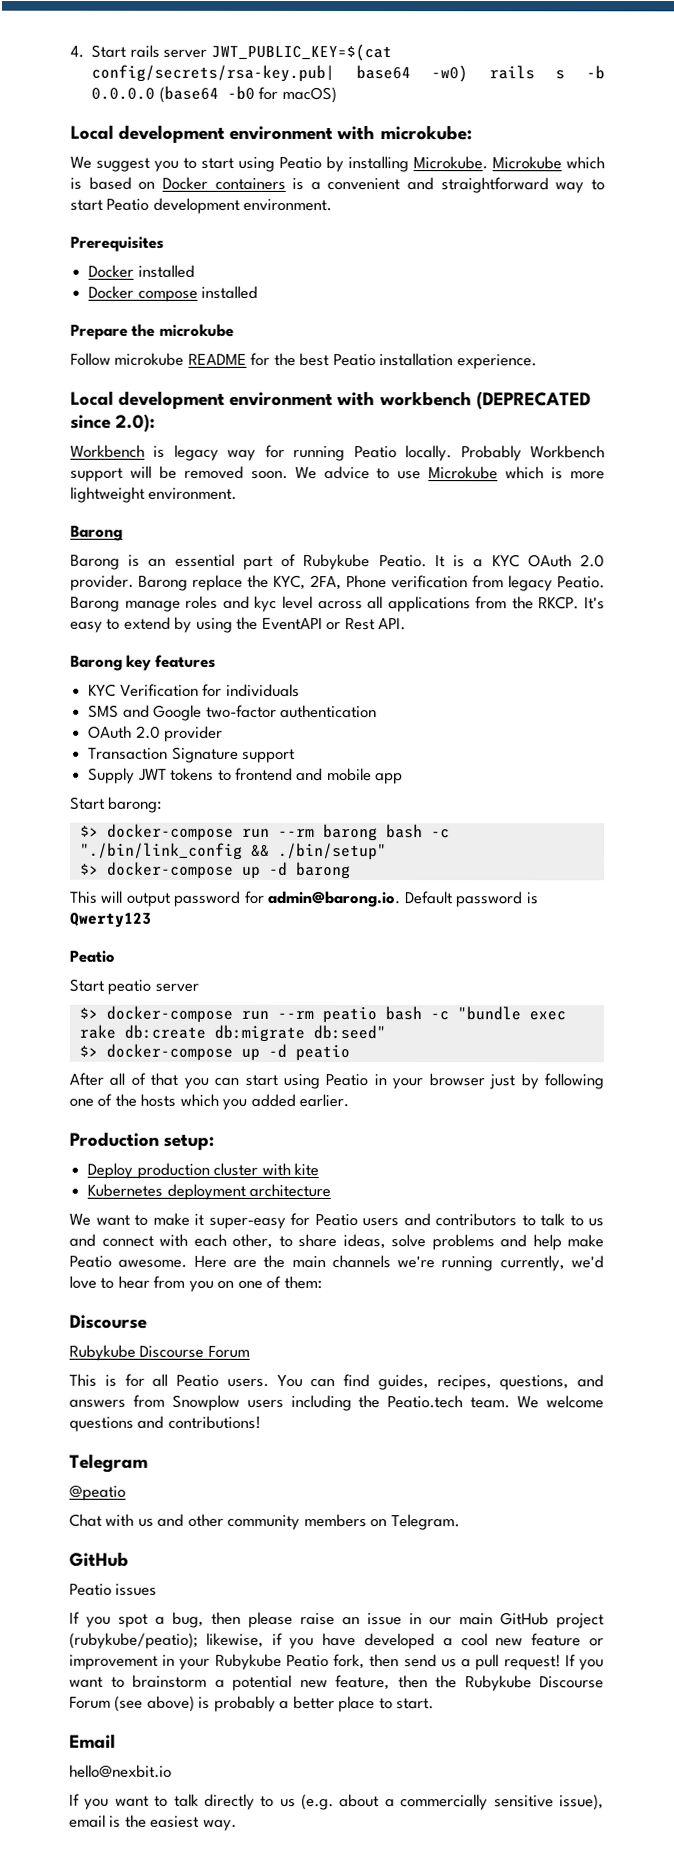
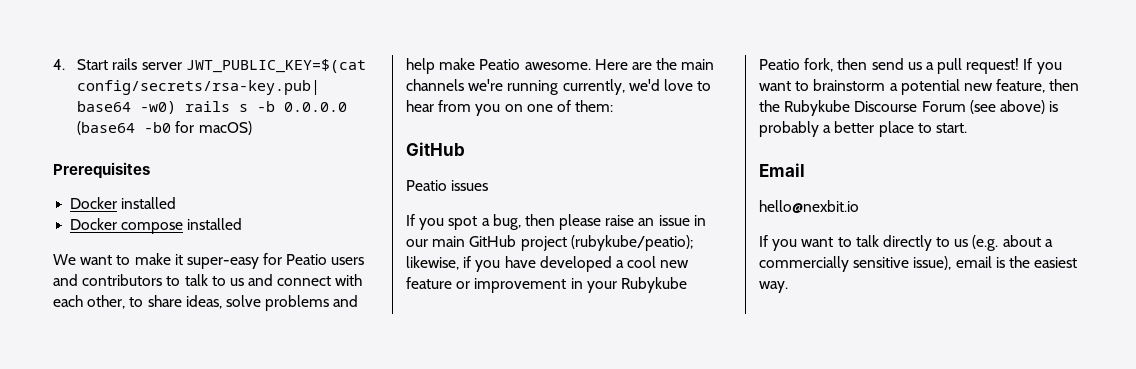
- Local development environment with microkube:
- We suggest you to start using Peatio by installing Microkube. Microkube which is based on Docker containers is a convenient and straightforward way to start Peatio development environment.
- Prepare the microkube
- Follow microkube README for the best Peatio installation experience.
- Local development environment with workbench (DEPRECATED since 2.0):
- Workbench is legacy way for running Peatio locally. Probably Workbench support will be removed soon. We advice to use Microkube which is more lightweight environment.
- Barong
- Barong is an essential part of Rubykube Peatio. It is a KYC OAuth 2.0 provider. Barong replace the KYC, 2FA, Phone verification from legacy Peatio. Barong manage roles and kyc level across all applications from the RKCP. It's easy to extend by using the EventAPI or Rest API.
- Barong key features
- KYC Verification for individuals
- SMS and Google two-factor authentication
- OAuth 2.0 provider
- Transaction Signature support
- Supply JWT tokens to frontend and mobile app
- Start barong:
- $> docker-compose run --rm barong bash -c "./bin/link_config && ./bin/setup"
- $> docker-compose up -d barong
- This will output password for admin@barong.io. Default password is Qwerty123
- Peatio
- Start peatio server
- $> docker-compose run --rm peatio bash -c "bundle exec rake db:create db:migrate db:seed"
- $> docker-compose up -d peatio
- After all of that you can start using Peatio in your browser just by following one of the hosts which you added earlier.
- Production setup:
- Deploy production cluster with kite
- Kubernetes deployment architecture
  Here are the main channels we're running currently, we'd love to hear from you on one of them:
- Discourse
- Rubykube Discourse Forum
- This is for all Peatio users. You can find guides, recipes, questions, and answers from Snowplow users including the Peatio.tech team. We welcome questions and contributions!
- Telegram
- @peatio
- Chat with us and other community members on Telegram.

